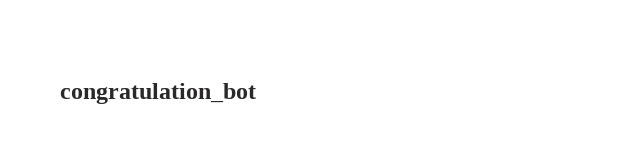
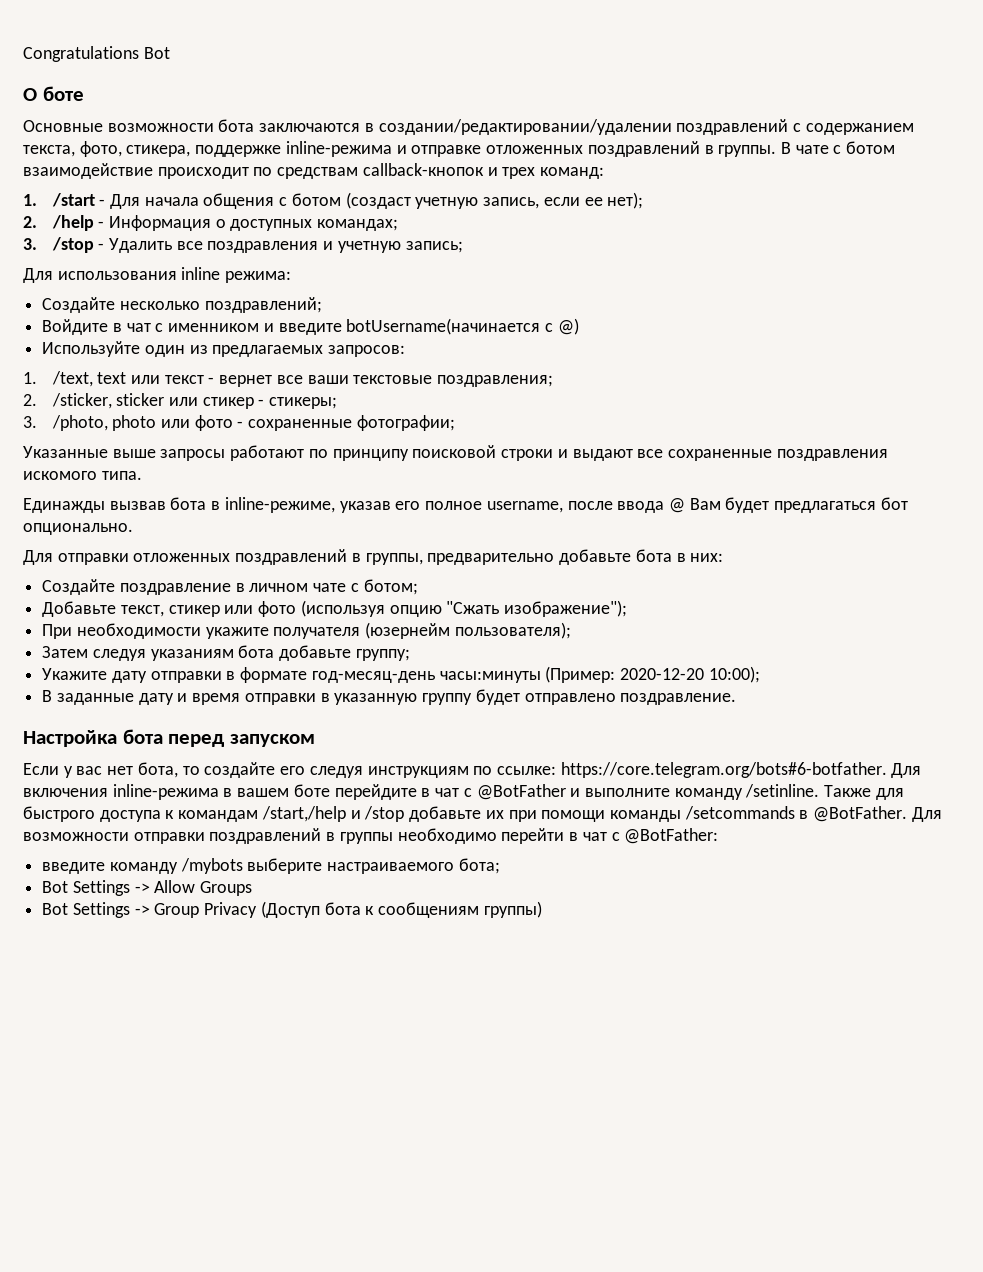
- congratulation_bot
+ Congratulations Bot
+ О боте
+ Основные возможности бота заключаются в создании/редактировании/удалении поздравлений с содержанием текста, фото, стикера, поддержке inline-режима и отправке отложенных поздравлений в группы. В чате с ботом взаимодействие происходит по средствам callback-кнопок и трех команд:
+ 1. /start - Для начала общения с ботом (создаст учетную запись, если ее нет);
+ 2. /help - Информация о доступных командах;
+ 3. /stop - Удалить все поздравления и учетную запись;
+ Для использования inline режима:
+ Создайте несколько поздравлений;
+ Войдите в чат с именником и введите botUsername(начинается с @)
+ Используйте один из предлагаемых запросов:
+ 1. /text, text или текст - вернет все ваши текстовые поздравления;
+ 2. /sticker, sticker или стикер - стикеры;
+ 3. /photo, photo или фото - сохраненные фотографии;
+ Указанные выше запросы работают по принципу поисковой строки и выдают все сохраненные поздравления искомого типа.
+ Единажды вызвав бота в inline-режиме, указав его полное username, после ввода @ Вам будет предлагаться бот опционально.
+ Для отправки отложенных поздравлений в группы, предварительно добавьте бота в них:
+ Создайте поздравление в личном чате с ботом;
+ Добавьте текст, стикер или фото (используя опцию "Сжать изображение");
+ При необходимости укажите получателя (юзернейм пользователя);
+ Затем следуя указаниям бота добавьте группу;
+ Укажите дату отправки в формате год-месяц-день часы:минуты (Пример: 2020-12-20 10:00);
+ В заданные дату и время отправки в указанную группу будет отправлено поздравление.
+ Настройка бота перед запуском
+ Если у вас нет бота, то создайте его следуя инструкциям по ссылке: https://core.telegram.org/bots#6-botfather. Для включения inline-режима в вашем боте перейдите в чат с @BotFather и выполните команду /setinline. Также для быстрого доступа к командам /start,/help и /stop добавьте их при помощи команды /setсommands в @BotFather. Для возможности отправки поздравлений в группы необходимо перейти в чат с @BotFather:
+ введите команду /mybots выберите настраиваемого бота;
+ Bot Settings -> Allow Groups
+ Bot Settings -> Group Privacy (Доступ бота к сообщениям группы)

